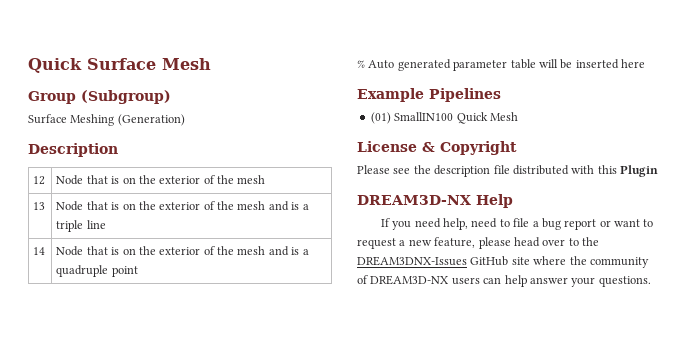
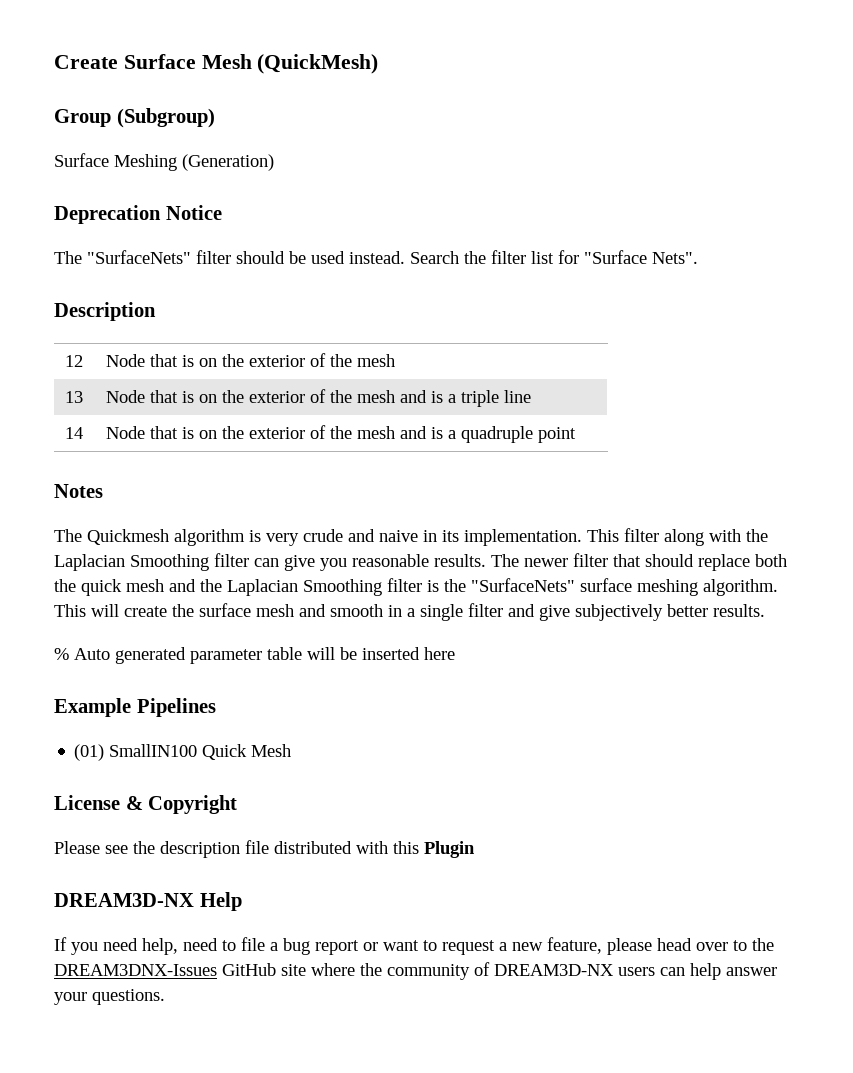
- Quick Surface Mesh
+ Create Surface Mesh (QuickMesh)
+ Deprecation Notice
+ The "SurfaceNets" filter should be used instead. Search the filter list for "Surface Nets".
+ Notes
+ The Quickmesh algorithm is very crude and naive in its implementation. This filter along with the Laplacian Smoothing filter can give you reasonable results. The newer filter that should replace both the quick mesh and the Laplacian Smoothing filter is the "SurfaceNets" surface meshing algorithm. This will create the surface mesh and smooth in a single filter and give subjectively better results.

